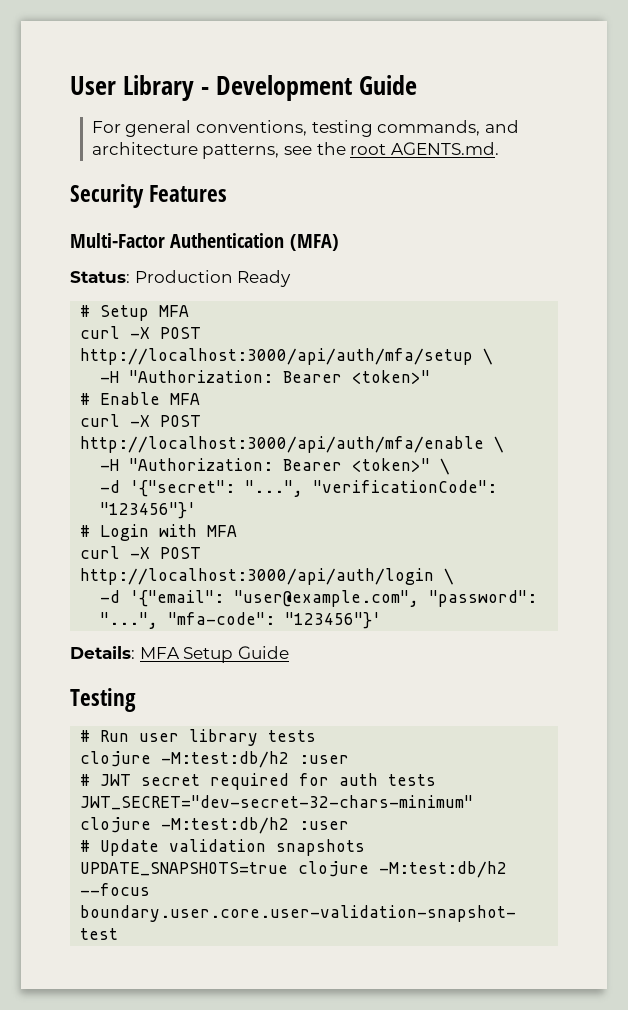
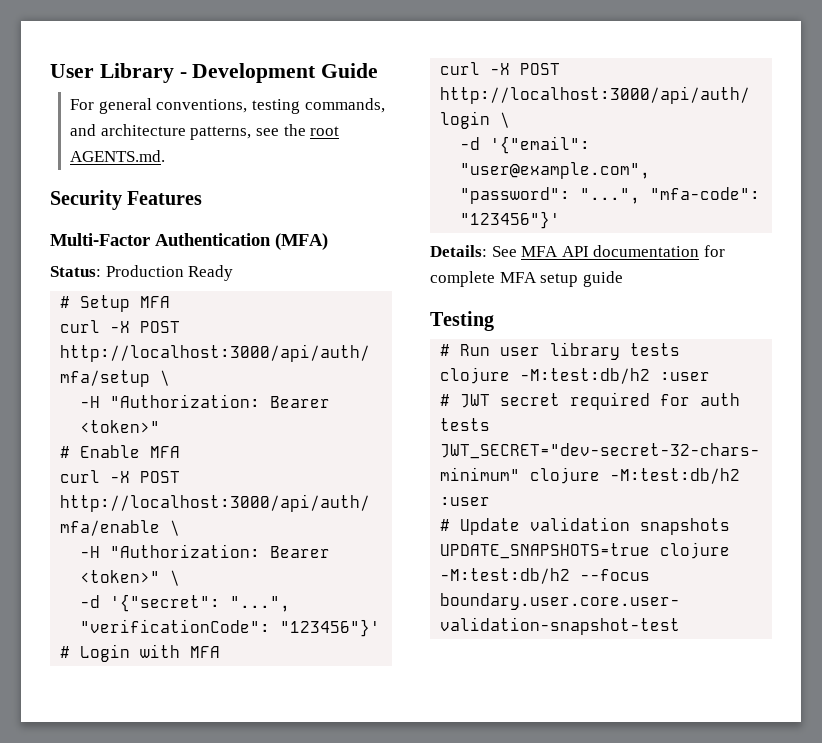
- Details: MFA Setup Guide
+ Details: See MFA API documentation for complete MFA setup guide

